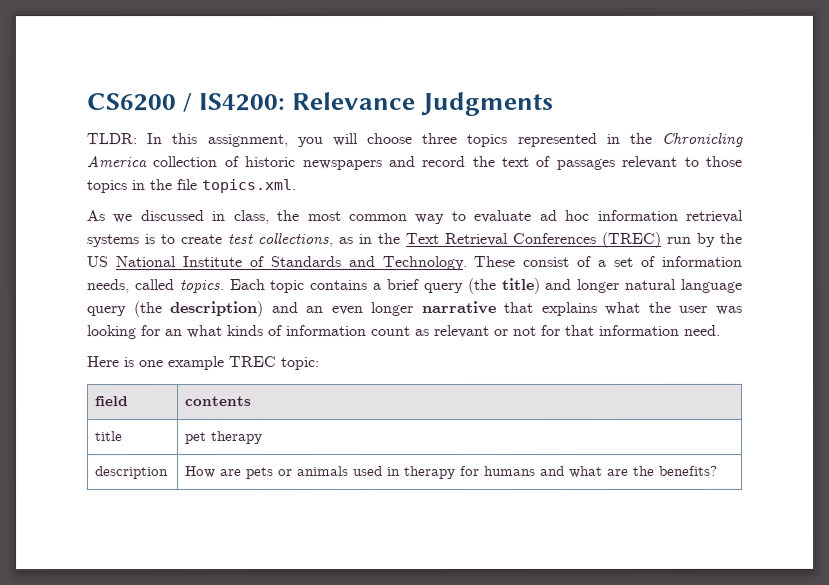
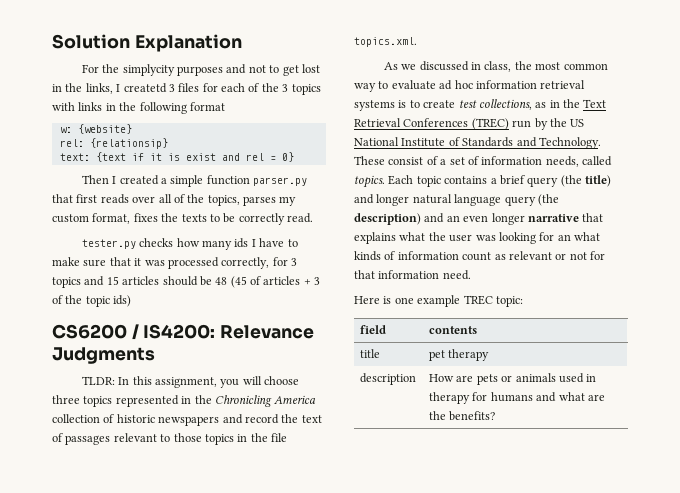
+ Solution Explanation
+ For the simplycity purposes and not to get lost in the links, I createtd 3 files for each of the 3 topics with links in the following format
+ w: {website}
+ rel: {relationsip}
+ text: {text if it is exist and rel = 0}
+ Then I created a simple function parser.py that first reads over all of the topics, parses my custom format, fixes the texts to be correctly read.
+ tester.py checks how many ids I have to make sure that it was processed correctly, for 3 topics and 15 articles should be 48 (45 of articles + 3 of the topic ids)

